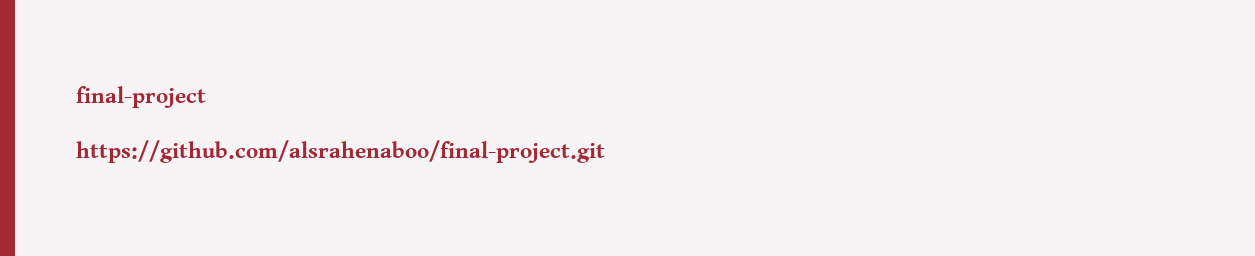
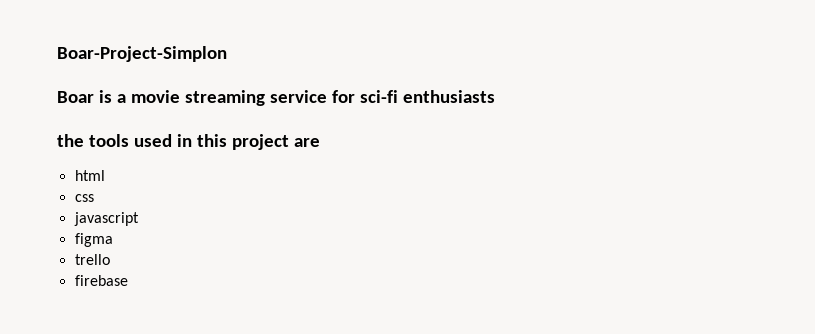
- final-project
- https://github.com/alsrahenaboo/final-project.git
+ Boar-Project-Simplon
+ Boar is a movie streaming service for sci-fi enthusiasts
+ the tools used in this project are
+ html
+ css
+ javascript
+ figma
+ trello
+ firebase

